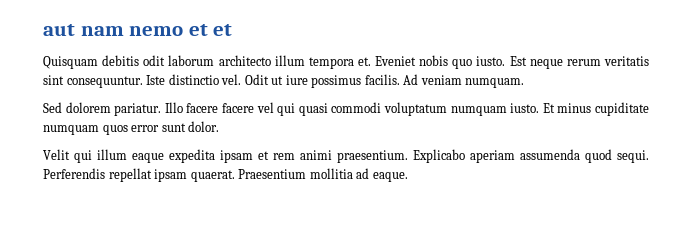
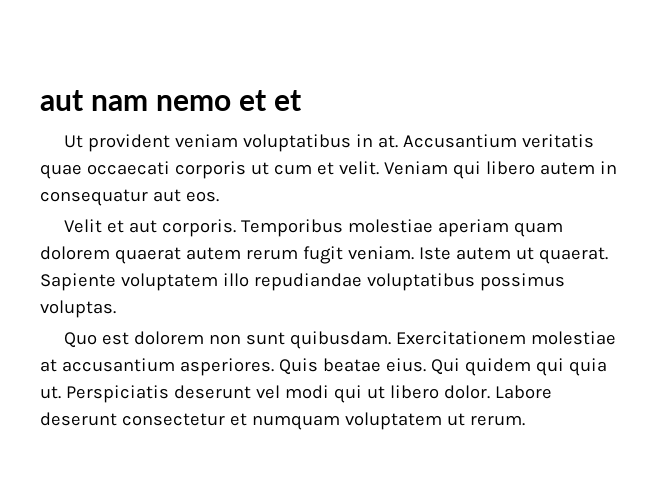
- Quisquam debitis odit laborum architecto illum tempora et. Eveniet nobis quo iusto. Est neque rerum veritatis sint consequuntur. Iste distinctio vel. Odit ut iure possimus facilis. Ad veniam numquam.
- Sed dolorem pariatur. Illo facere facere vel qui quasi commodi voluptatum numquam iusto. Et minus cupiditate numquam quos error sunt dolor.
- Velit qui illum eaque expedita ipsam et rem animi praesentium. Explicabo aperiam assumenda quod sequi. Perferendis repellat ipsam quaerat. Praesentium mollitia ad eaque.
+ Ut provident veniam voluptatibus in at. Accusantium veritatis quae occaecati corporis ut cum et velit. Veniam qui libero autem in consequatur aut eos.
+ Velit et aut corporis. Temporibus molestiae aperiam quam dolorem quaerat autem rerum fugit veniam. Iste autem ut quaerat. Sapiente voluptatem illo repudiandae voluptatibus possimus voluptas.
+ Quo est dolorem non sunt quibusdam. Exercitationem molestiae at accusantium asperiores. Quis beatae eius. Qui quidem qui quia ut. Perspiciatis deserunt vel modi qui ut libero dolor. Labore deserunt consectetur et numquam voluptatem ut rerum.

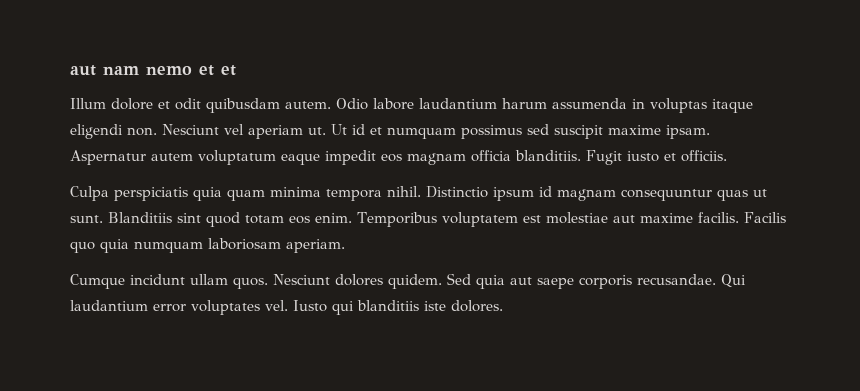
- Ut provident veniam voluptatibus in at. Accusantium veritatis quae occaecati corporis ut cum et velit. Veniam qui libero autem in consequatur aut eos.
- Velit et aut corporis. Temporibus molestiae aperiam quam dolorem quaerat autem rerum fugit veniam. Iste autem ut quaerat. Sapiente voluptatem illo repudiandae voluptatibus possimus voluptas.
- Quo est dolorem non sunt quibusdam. Exercitationem molestiae at accusantium asperiores. Quis beatae eius. Qui quidem qui quia ut. Perspiciatis deserunt vel modi qui ut libero dolor. Labore deserunt consectetur et numquam voluptatem ut rerum.
+ Illum dolore et odit quibusdam autem. Odio labore laudantium harum assumenda in voluptas itaque eligendi non. Nesciunt vel aperiam ut. Ut id et numquam possimus sed suscipit maxime ipsam. Aspernatur autem voluptatum eaque impedit eos magnam officia blanditiis. Fugit iusto et officiis.
+ Culpa perspiciatis quia quam minima tempora nihil. Distinctio ipsum id magnam consequuntur quas ut sunt. Blanditiis sint quod totam eos enim. Temporibus voluptatem est molestiae aut maxime facilis. Facilis quo quia numquam laboriosam aperiam.
+ Cumque incidunt ullam quos. Nesciunt dolores quidem. Sed quia aut saepe corporis recusandae. Qui laudantium error voluptates vel. Iusto qui blanditiis iste dolores.

